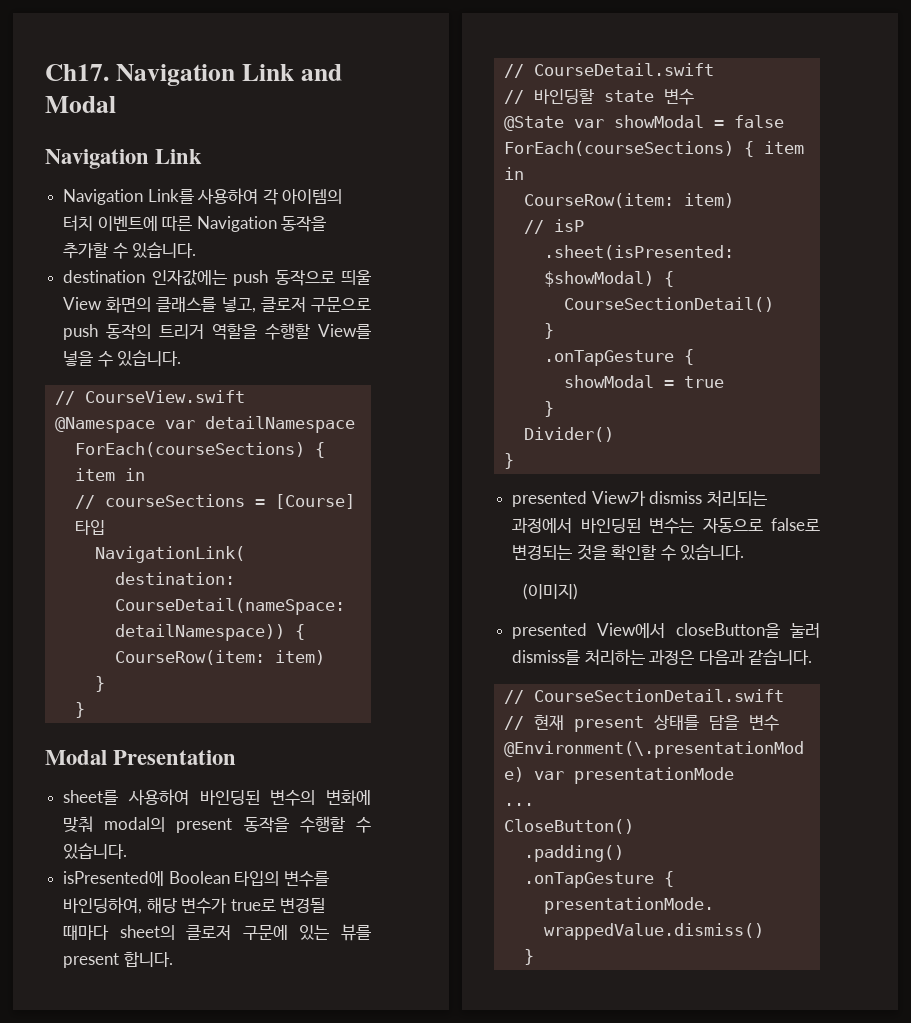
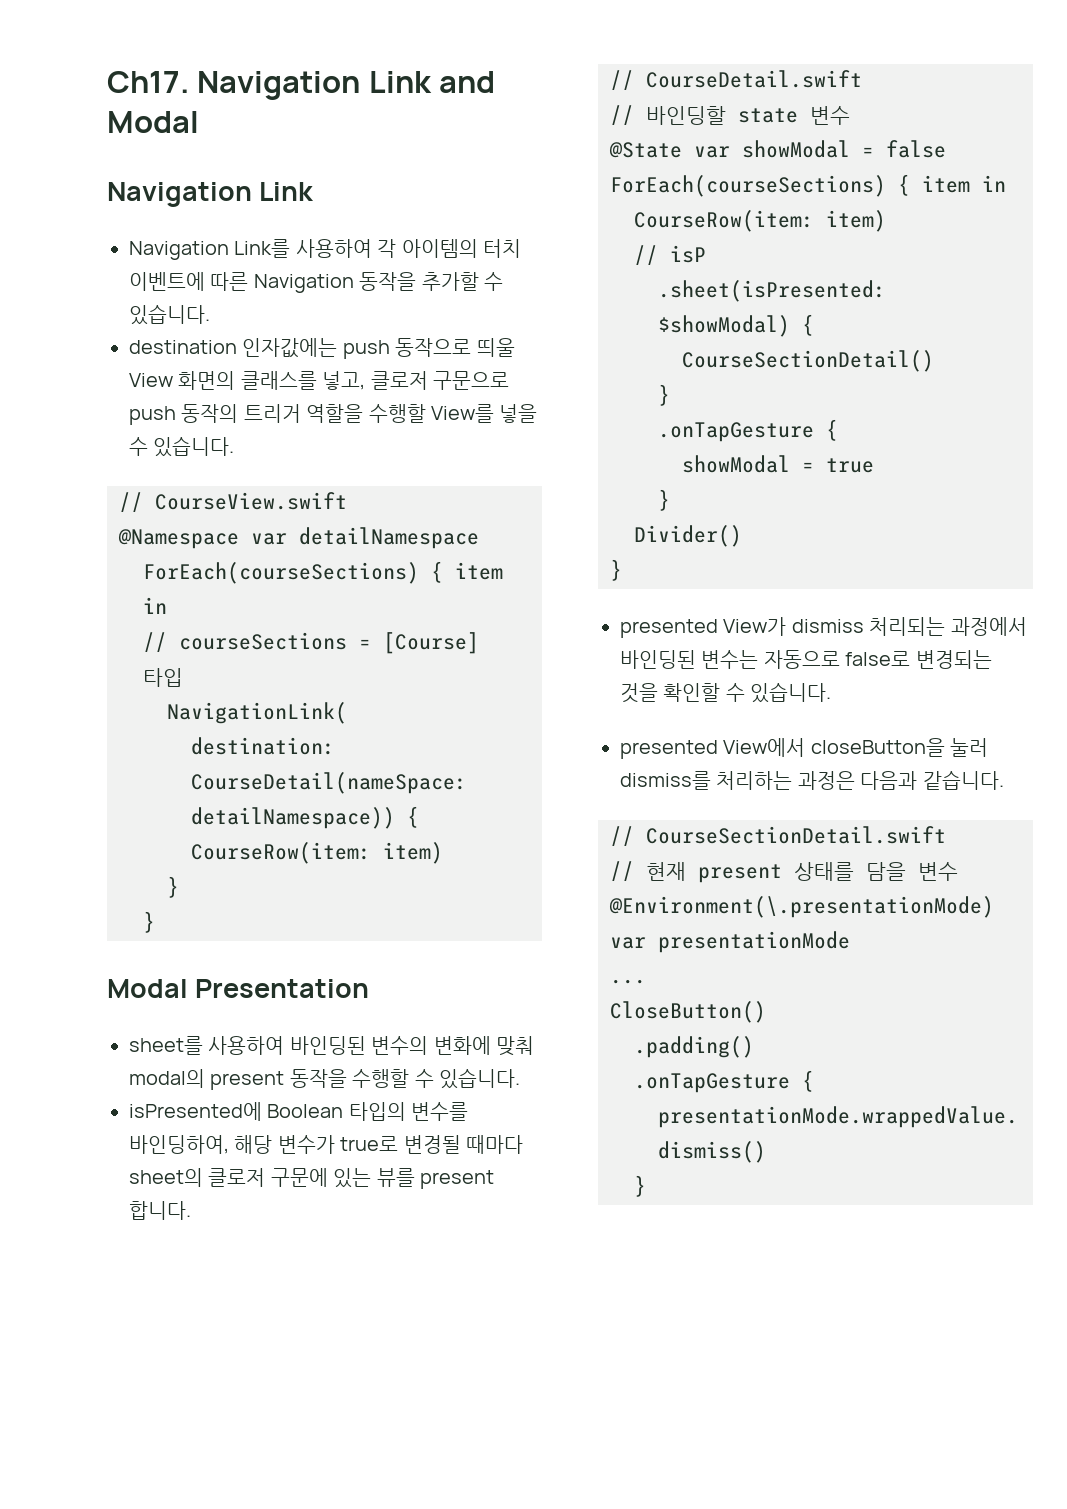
- (이미지)

